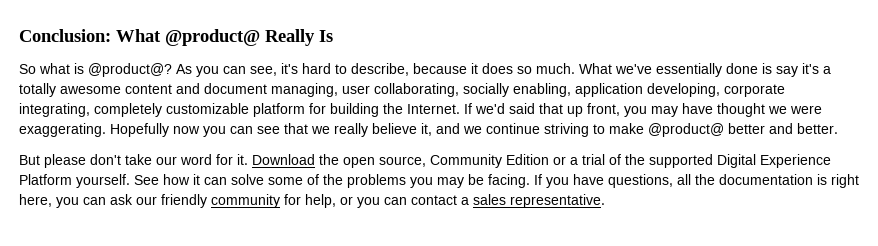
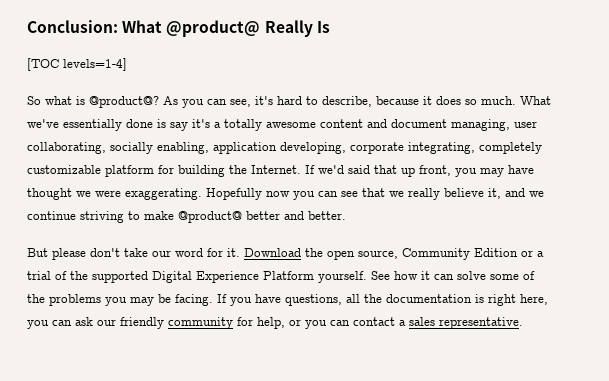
+ [TOC levels=1-4]

